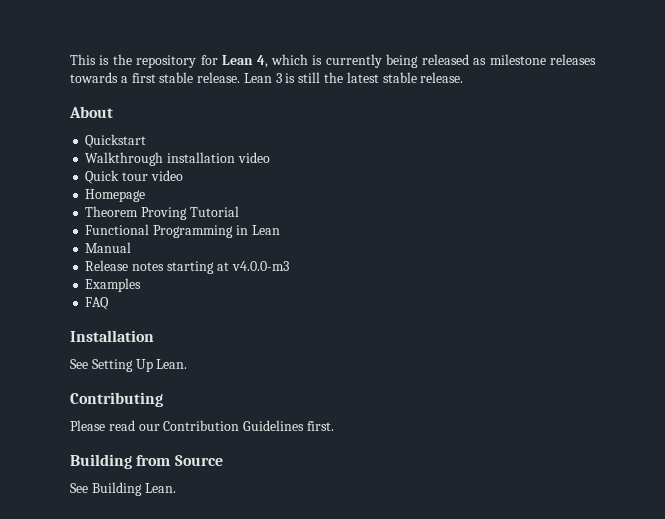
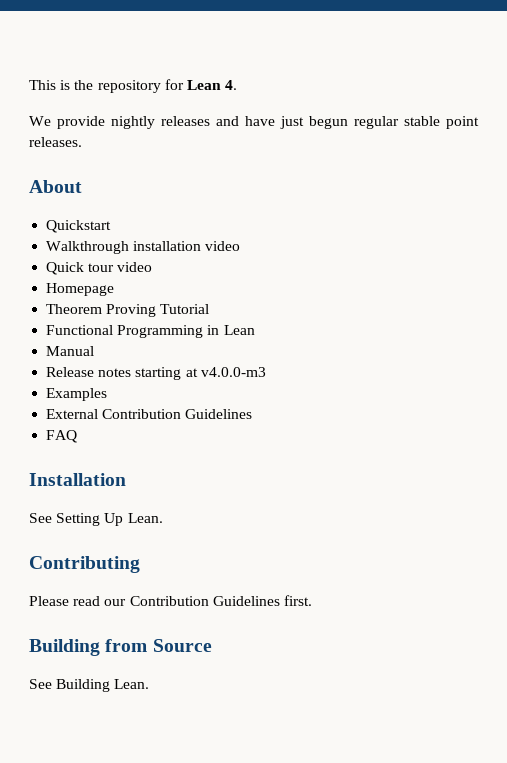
- This is the repository for Lean 4, which is currently being released as milestone releases towards a first stable release. Lean 3 is still the latest stable release.
+ This is the repository for Lean 4.
+ We provide nightly releases and have just begun regular stable point releases.
+ External Contribution Guidelines

